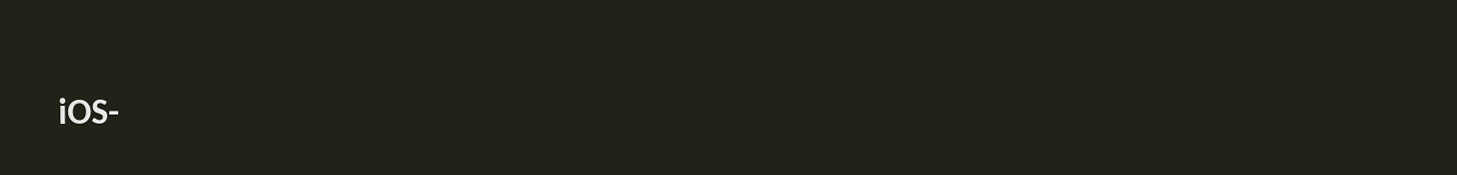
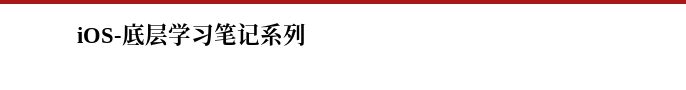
- iOS-
+ iOS-底层学习笔记系列

